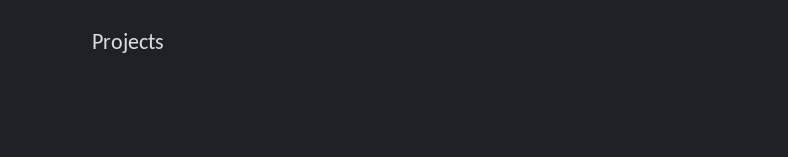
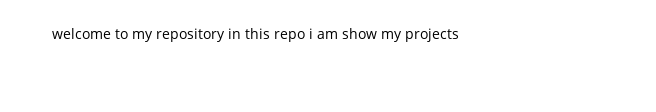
- Projects
+ welcome to my repository in this repo i am show my projects

